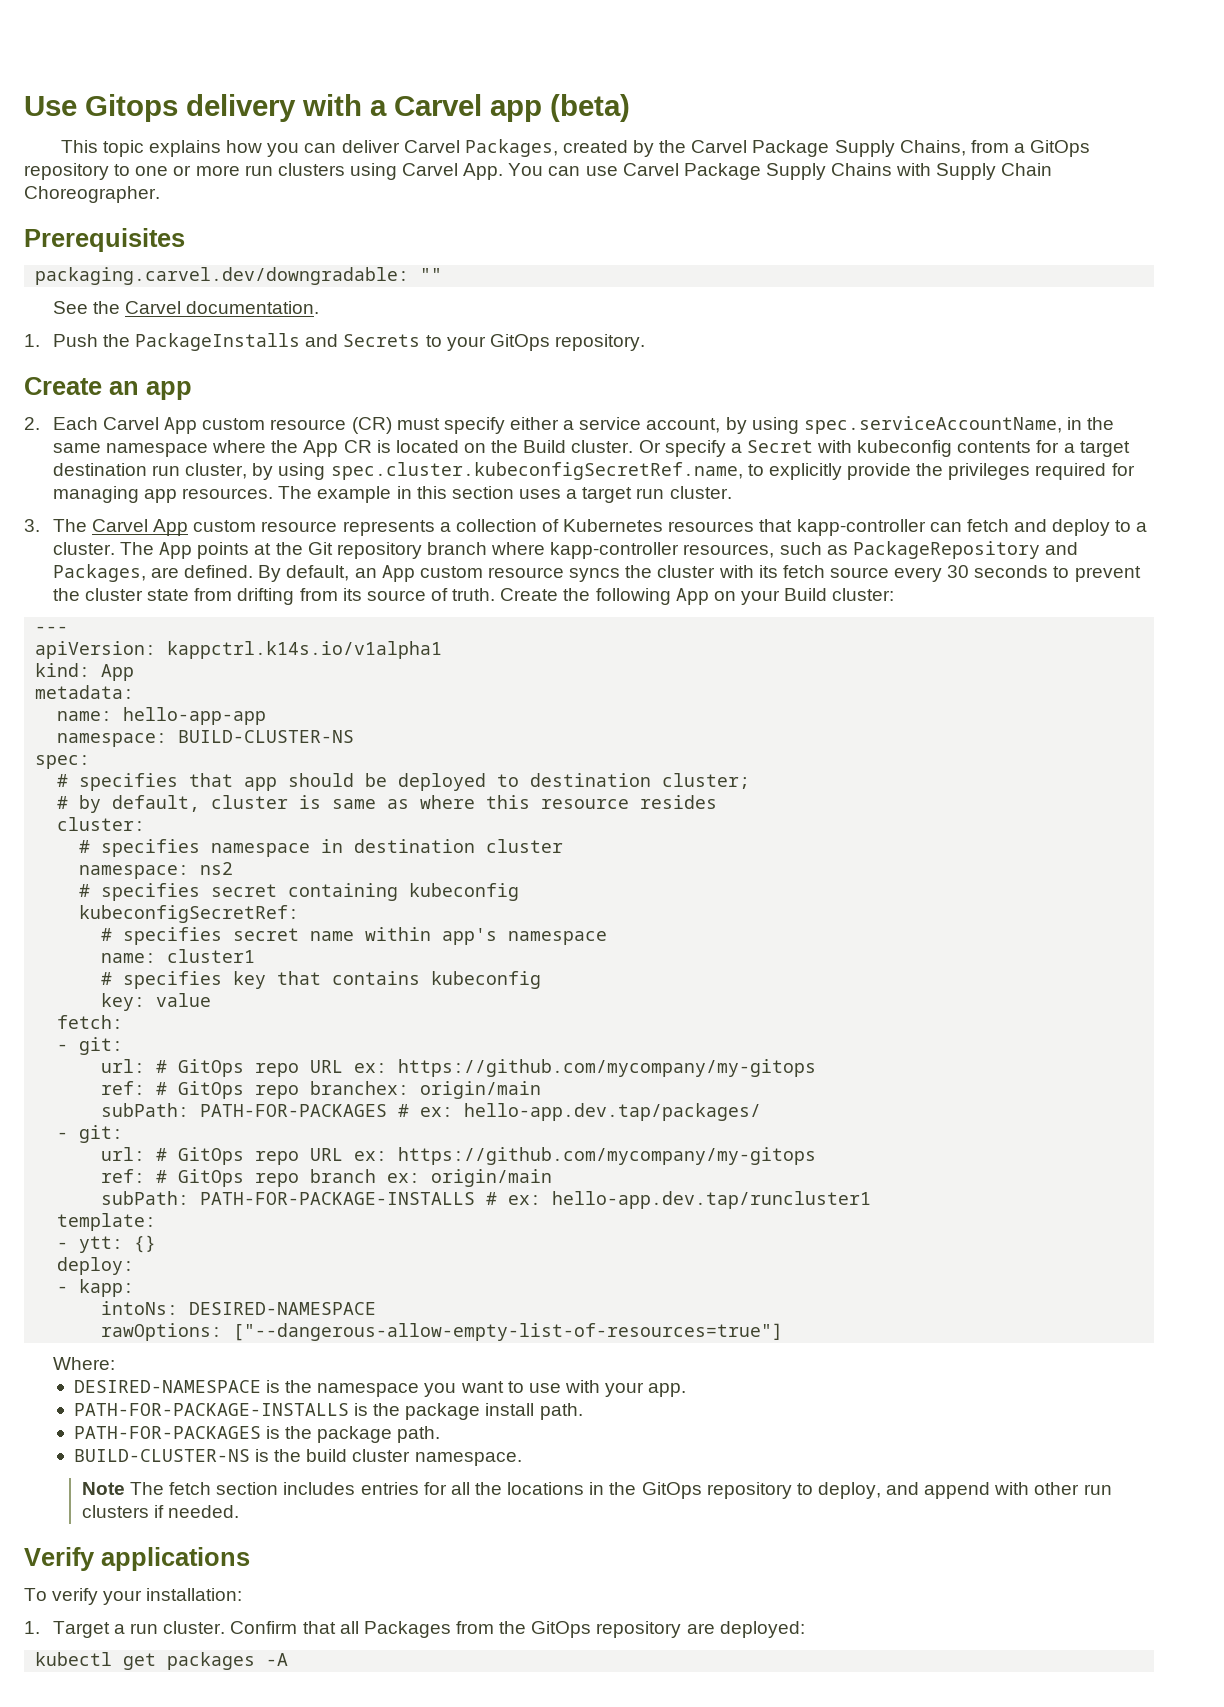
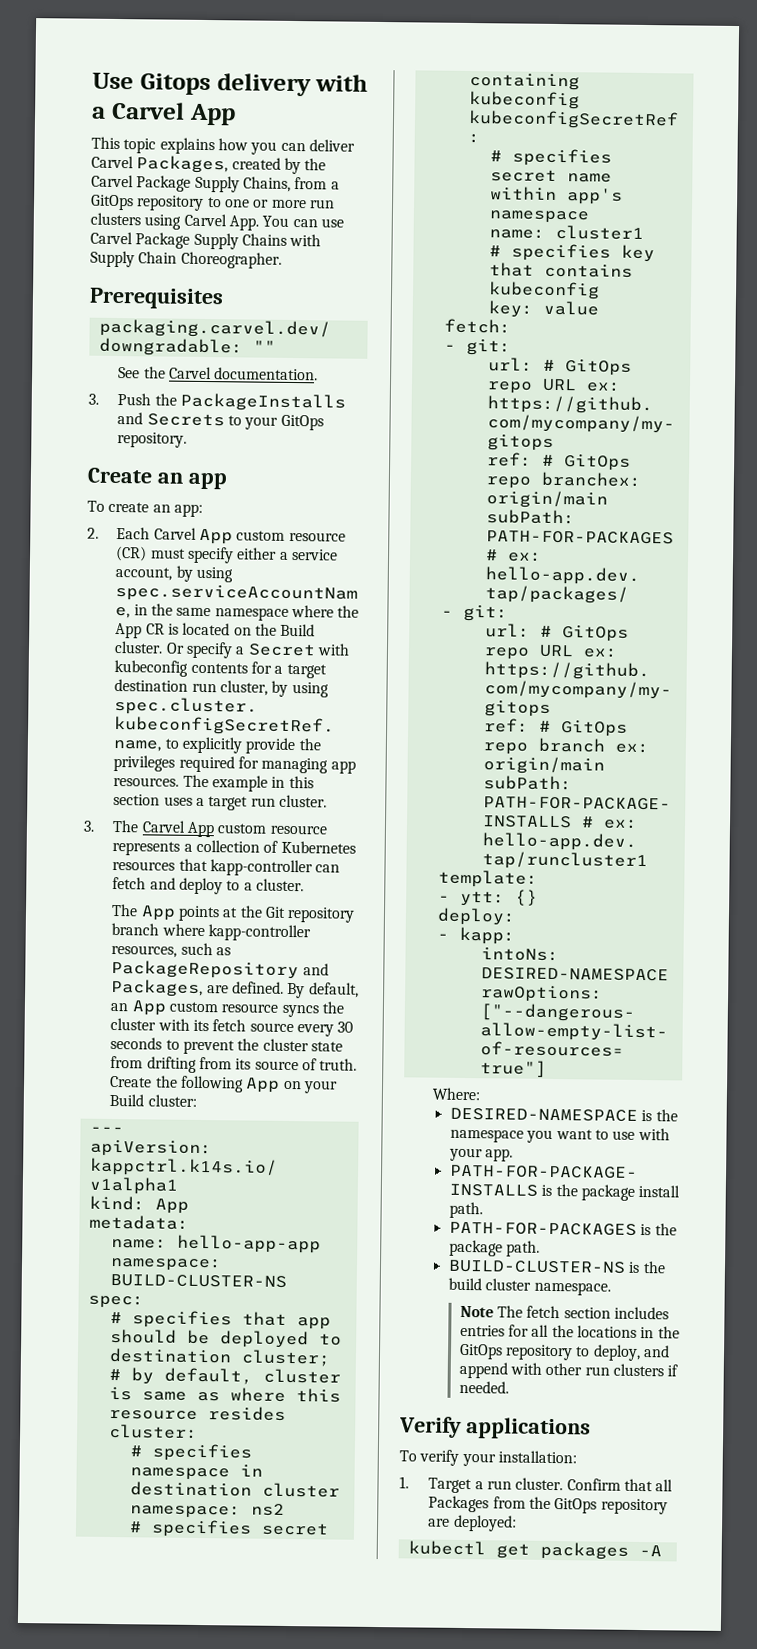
- Use Gitops delivery with a Carvel app (beta)
+ Use Gitops delivery with a Carvel App
- 1. Push the PackageInstalls and Secrets to your GitOps repository.
+ 3. Push the PackageInstalls and Secrets to your GitOps repository.
+ To create an app:
- 3. The Carvel App custom resource represents a collection of Kubernetes resources that kapp-controller can fetch and deploy to a cluster. The App points at the Git repository branch where kapp-controller resources, such as PackageRepository and Packages, are defined.
+ 3. The Carvel App custom resource represents a collection of Kubernetes resources that kapp-controller can fetch and deploy to a cluster.
+ The App points at the Git repository branch where kapp-controller resources, such as PackageRepository and Packages, are defined.

